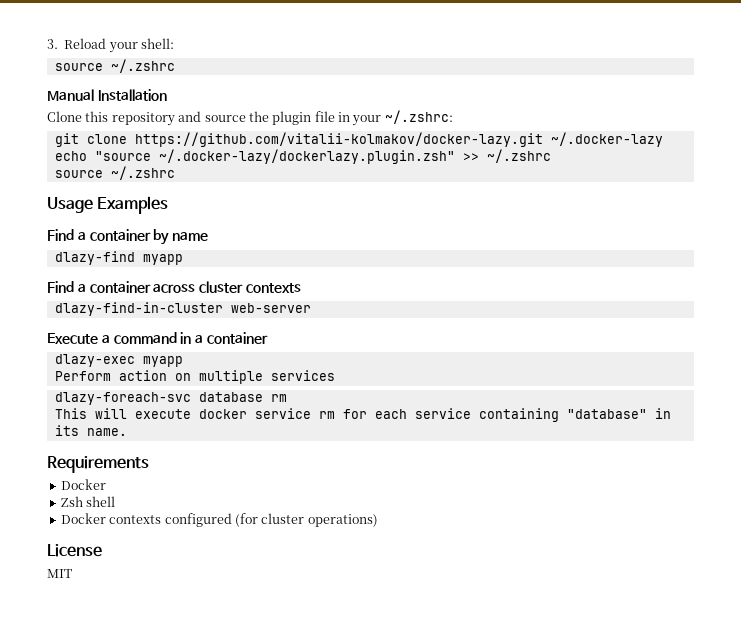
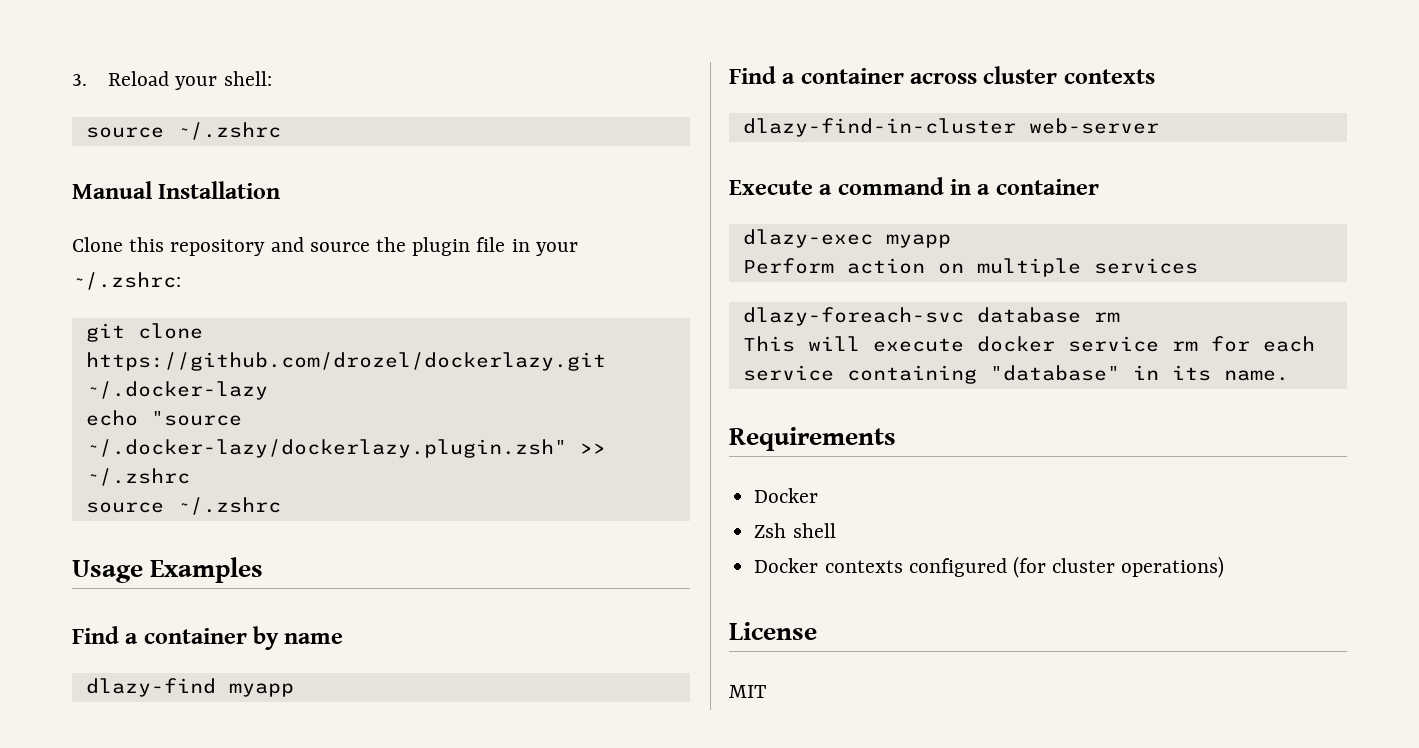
- git clone https://github.com/vitalii-kolmakov/docker-lazy.git ~/.docker-lazy
+ git clone https://github.com/drozel/dockerlazy.git ~/.docker-lazy

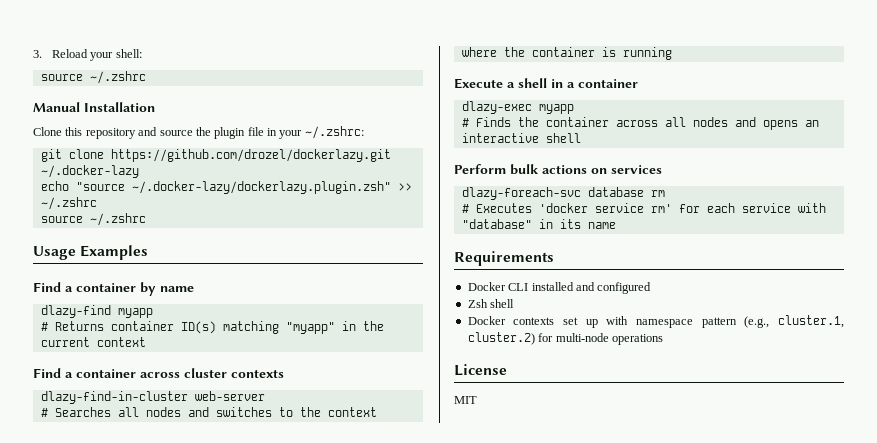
+ # Returns container ID(s) matching "myapp" in the current context
+ # Searches all nodes and switches to the context where the container is running
- Execute a command in a container
+ Execute a shell in a container
- Perform action on multiple services
+ # Finds the container across all nodes and opens an interactive shell
+ Perform bulk actions on services
  dlazy-foreach-svc database rm
- This will execute docker service rm for each service containing "database" in its name.
+ # Executes 'docker service rm' for each service with "database" in its name
  Requirements
- Docker
+ Docker CLI installed and configured
- Docker contexts configured (for cluster operations)
+ Docker contexts set up with namespace pattern (e.g., cluster.1, cluster.2) for multi-node operations

